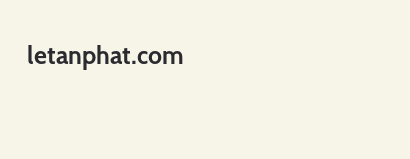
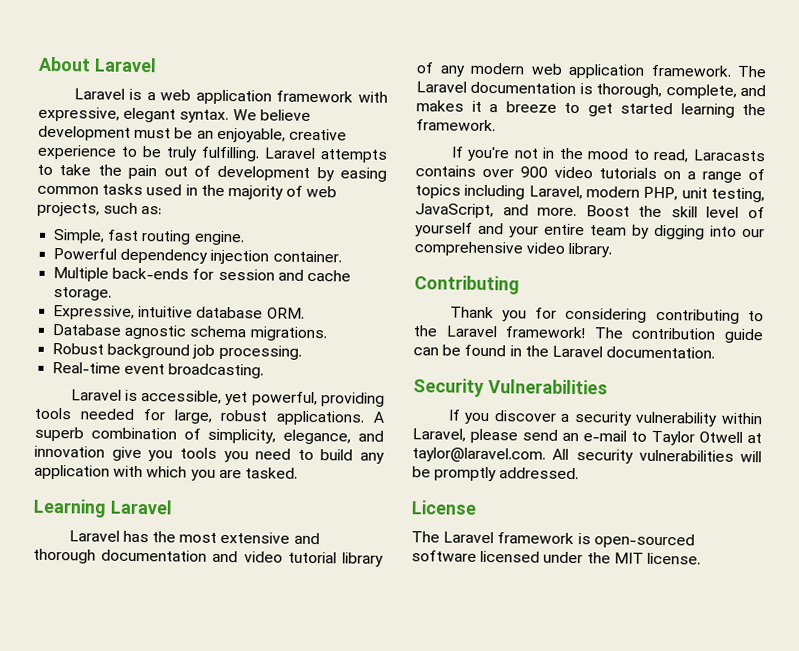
- letanphat.com
+ About Laravel
+ Laravel is a web application framework with expressive, elegant syntax. We believe development must be an enjoyable, creative experience to be truly fulfilling. Laravel attempts to take the pain out of development by easing common tasks used in the majority of web projects, such as:
+ Simple, fast routing engine.
+ Powerful dependency injection container.
+ Multiple back-ends for session and cache storage.
+ Expressive, intuitive database ORM.
+ Database agnostic schema migrations.
+ Robust background job processing.
+ Real-time event broadcasting.
+ Laravel is accessible, yet powerful, providing tools needed for large, robust applications. A superb combination of simplicity, elegance, and innovation give you tools you need to build any application with which you are tasked.
+ Learning Laravel
+ Laravel has the most extensive and thorough documentation and video tutorial library of any modern web application framework. The Laravel documentation is thorough, complete, and makes it a breeze to get started learning the framework.
+ If you're not in the mood to read, Laracasts contains over 900 video tutorials on a range of topics including Laravel, modern PHP, unit testing, JavaScript, and more. Boost the skill level of yourself and your entire team by digging into our comprehensive video library.
+ Contributing
+ Thank you for considering contributing to the Laravel framework! The contribution guide can be found in the Laravel documentation.
+ Security Vulnerabilities
+ If you discover a security vulnerability within Laravel, please send an e-mail to Taylor Otwell at taylor@laravel.com. All security vulnerabilities will be promptly addressed.
+ License
+ The Laravel framework is open-sourced software licensed under the MIT license.

